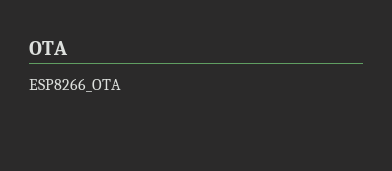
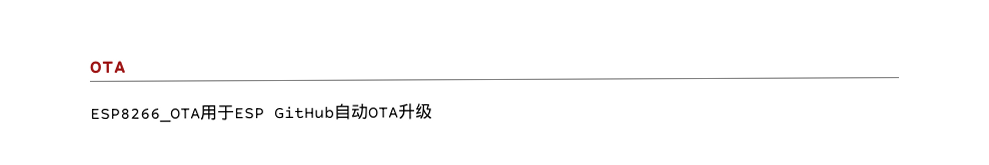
- ESP8266_OTA
+ ESP8266_OTA用于ESP GitHub自动OTA升级

